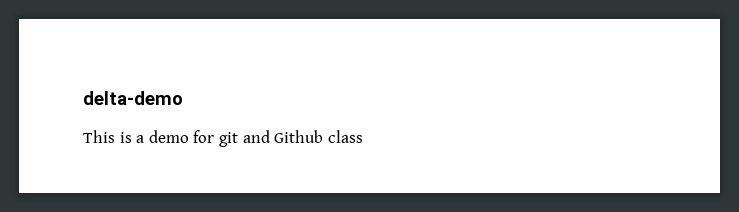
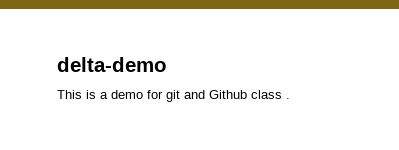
- This is a demo for git and Github class
+ This is a demo for git and Github class .

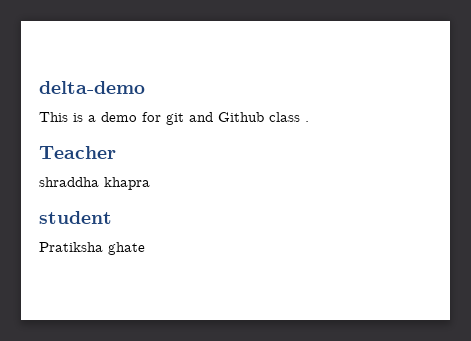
+ Teacher
+ shraddha khapra
+ student
+ Pratiksha ghate

